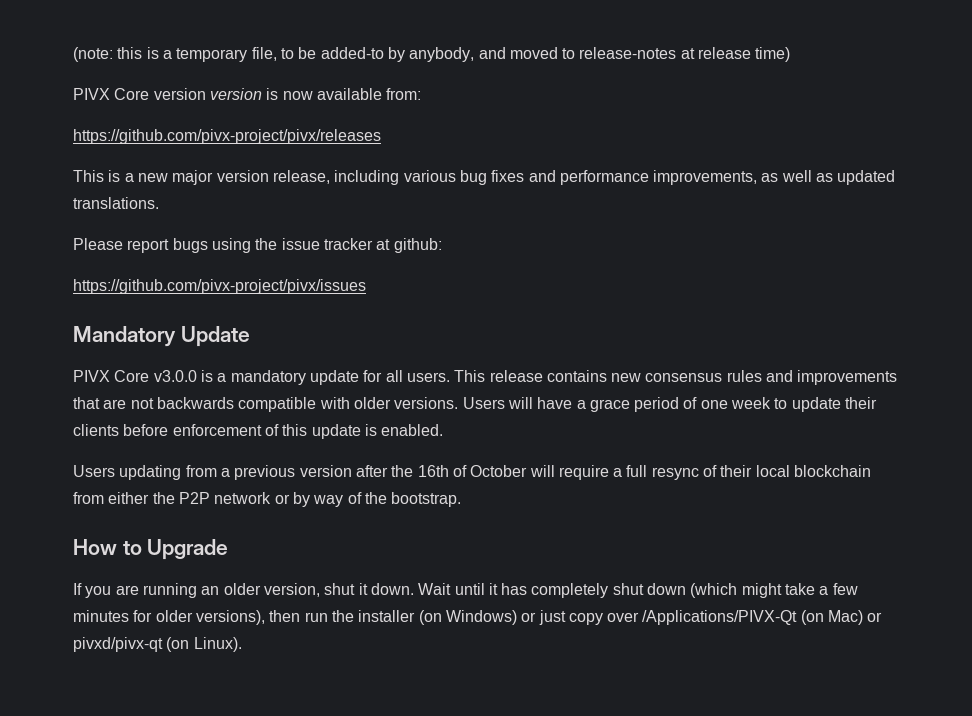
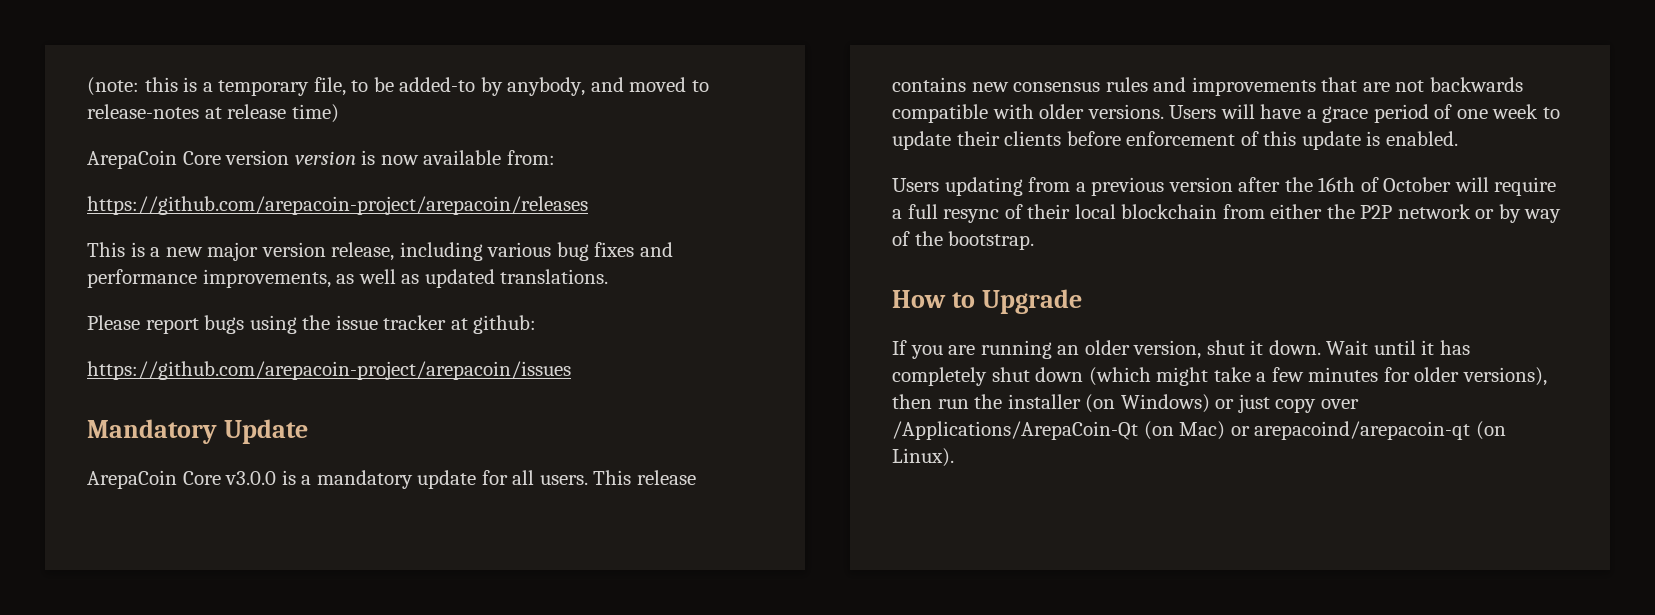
- PIVX Core version version is now available from:
+ ArepaCoin Core version version is now available from:
- https://github.com/pivx-project/pivx/releases
+ https://github.com/arepacoin-project/arepacoin/releases
- https://github.com/pivx-project/pivx/issues
+ https://github.com/arepacoin-project/arepacoin/issues
- PIVX Core v3.0.0 is a mandatory update for all users.
+ ArepaCoin Core v3.0.0 is a mandatory update for all users.
- Wait until it has completely shut down (which might take a few minutes for older versions), then run the installer (on Windows) or just copy over /Applications/PIVX-Qt (on Mac) or pivxd/pivx-qt (on Linux).
+ Wait until it has completely shut down (which might take a few minutes for older versions), then run the installer (on Windows) or just copy over /Applications/ArepaCoin-Qt (on Mac) or arepacoind/arepacoin-qt (on Linux).

